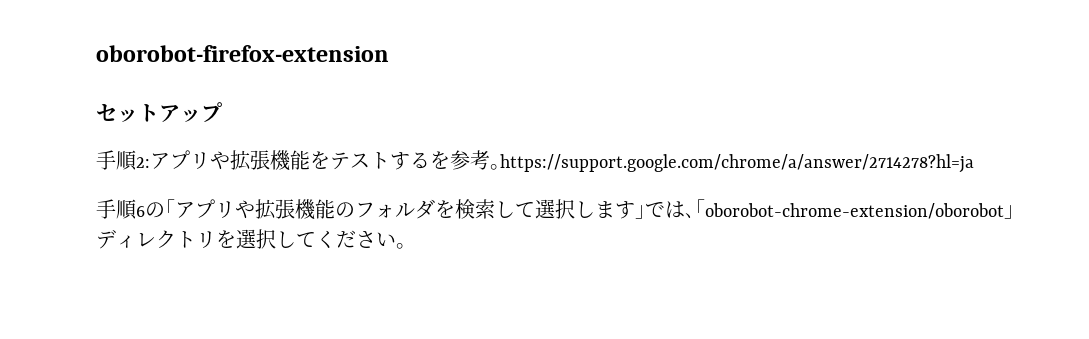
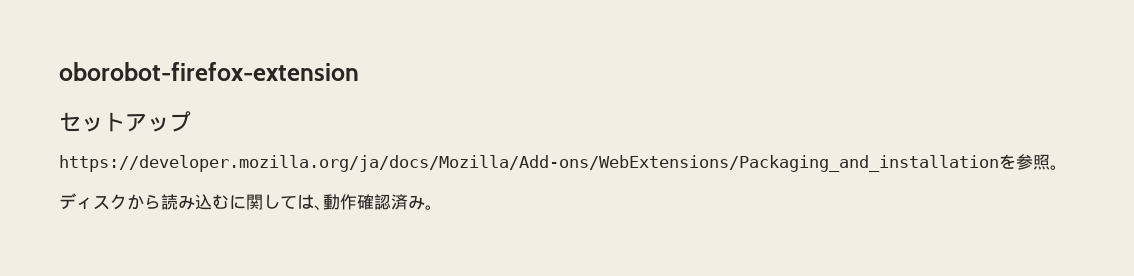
- 手順2:アプリや拡張機能をテストするを参考｡https://support.google.com/chrome/a/answer/2714278?hl=ja
- 手順6の｢アプリや拡張機能のフォルダを検索して選択します｣では､｢oborobot-chrome-extension/oborobot｣ディレクトリを選択してください｡
+ https://developer.mozilla.org/ja/docs/Mozilla/Add-ons/WebExtensions/Packaging_and_installationを参照｡
+ ディスクから読み込むに関しては､動作確認済み｡

